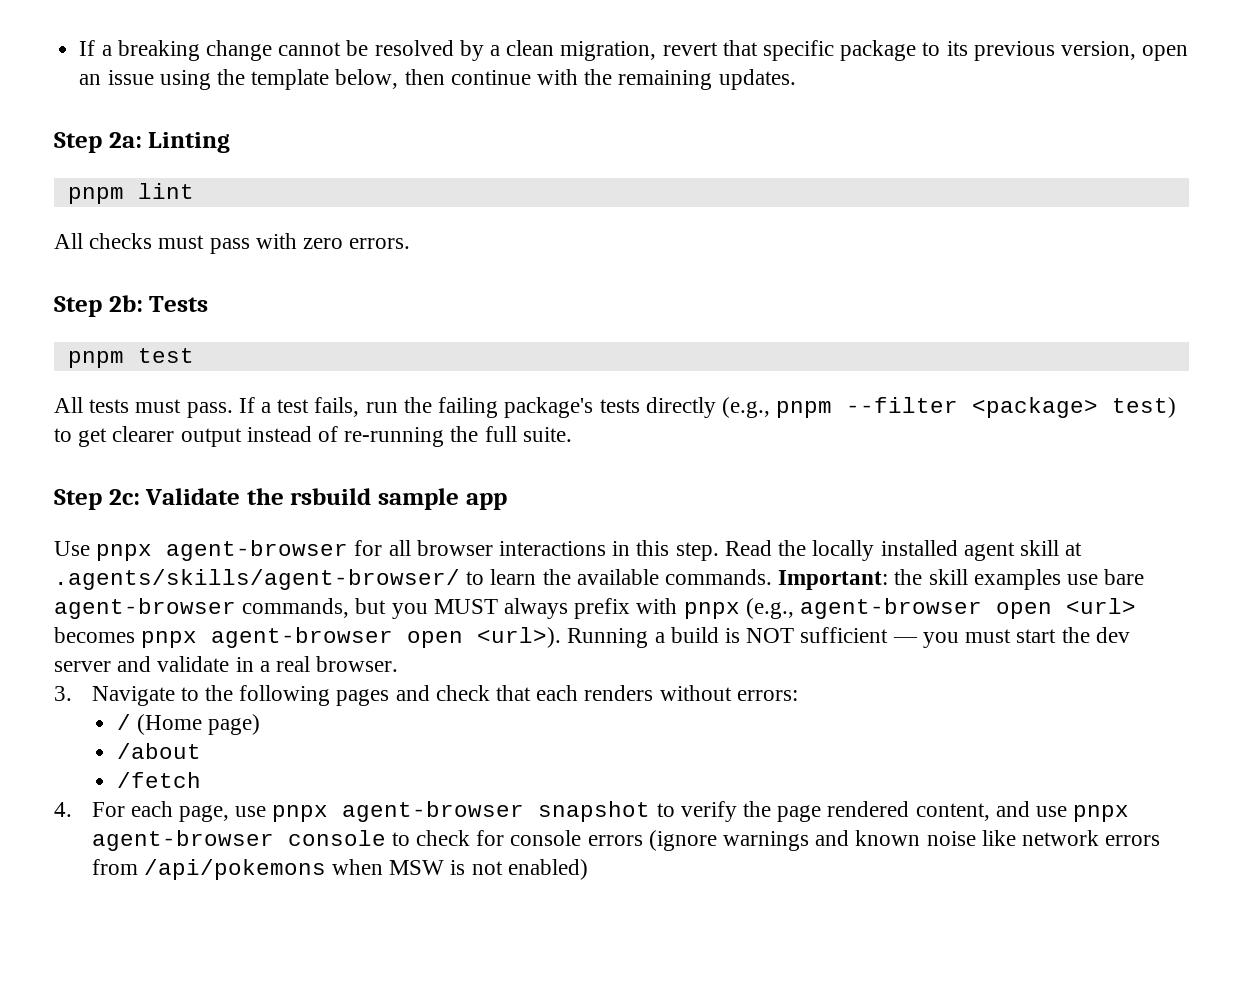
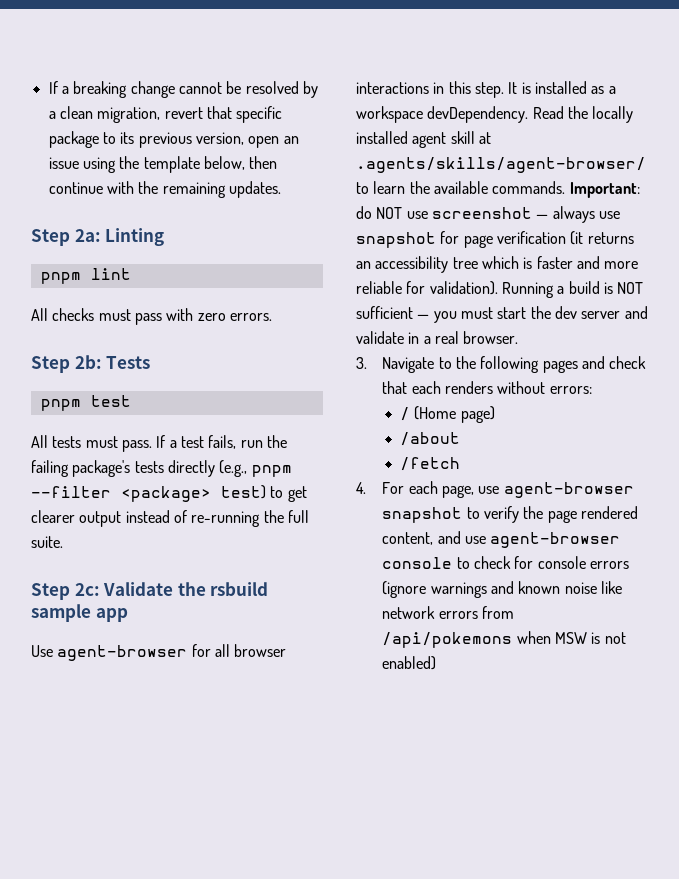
- Use pnpx agent-browser for all browser interactions in this step.
+ Use agent-browser for all browser interactions in this step.
+ It is installed as a workspace devDependency.
- Important: the skill examples use bare agent-browser commands, but you MUST always prefix with pnpx (e.g., agent-browser open <url> becomes pnpx agent-browser open <url>).
+ Important: do NOT use screenshot — always use snapshot for page verification (it returns an accessibility tree which is faster and more reliable for validation).
- 4. For each page, use pnpx agent-browser snapshot to verify the page rendered content, and use pnpx agent-browser console to check for console errors (ignore warnings and known noise like network errors from /api/pokemons when MSW is not enabled)
+ 4. For each page, use agent-browser snapshot to verify the page rendered content, and use agent-browser console to check for console errors (ignore warnings and known noise like network errors from /api/pokemons when MSW is not enabled)

